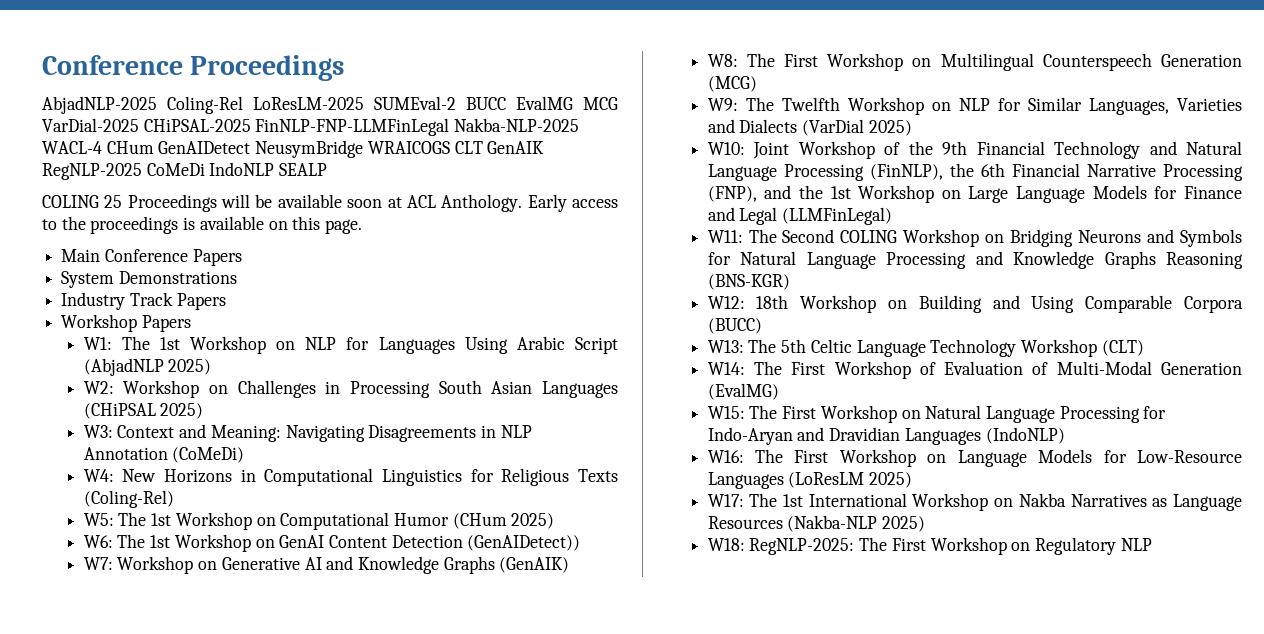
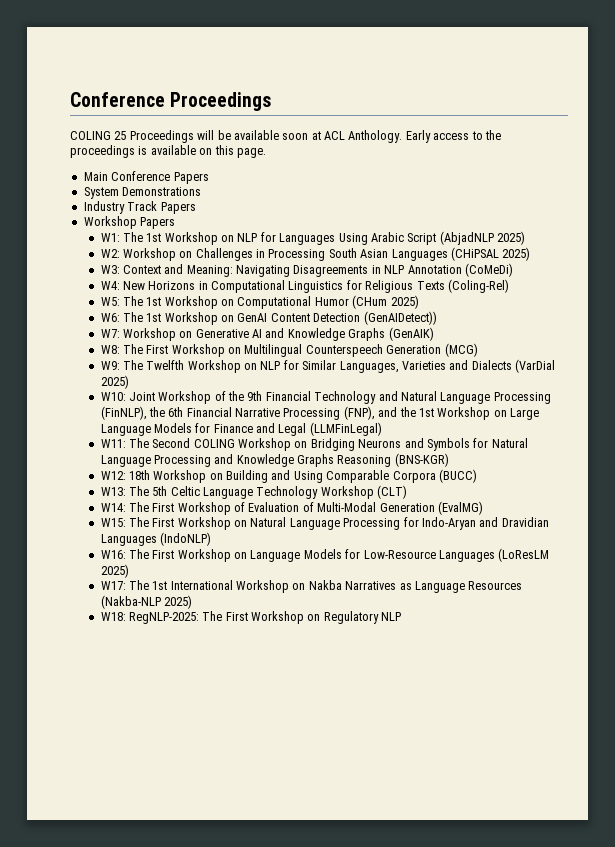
- AbjadNLP-2025 Coling-Rel LoResLM-2025 SUMEval-2 BUCC EvalMG MCG VarDial-2025 CHiPSAL-2025 FinNLP-FNP-LLMFinLegal Nakba-NLP-2025 WACL-4 CHum GenAIDetect NeusymBridge WRAICOGS CLT GenAIK RegNLP-2025 CoMeDi IndoNLP SEALP

